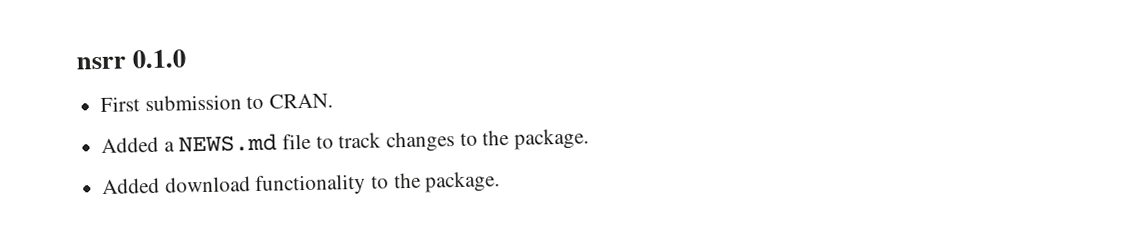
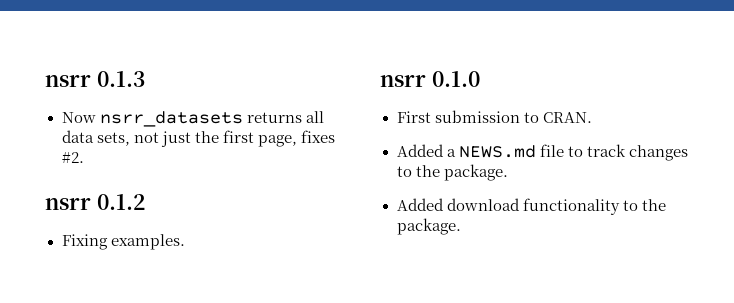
+ nsrr 0.1.3
+ Now nsrr_datasets returns all data sets, not just the first page, fixes #2.
+ nsrr 0.1.2
+ Fixing examples.

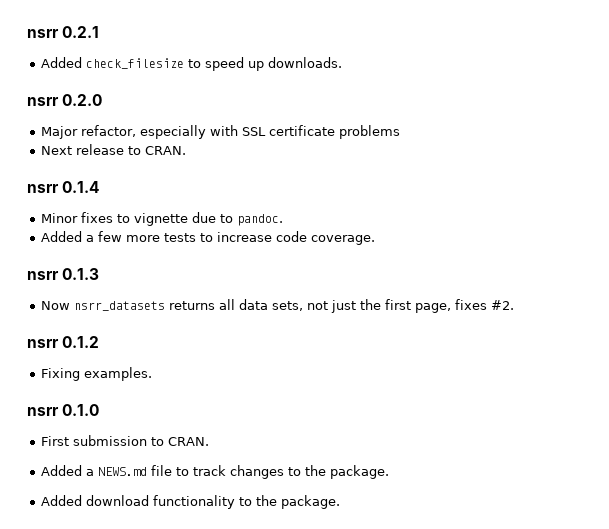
+ nsrr 0.2.1
+ Added check_filesize to speed up downloads.
+ nsrr 0.2.0
+ Major refactor, especially with SSL certificate problems
+ Next release to CRAN.
+ nsrr 0.1.4
+ Minor fixes to vignette due to pandoc.
+ Added a few more tests to increase code coverage.

